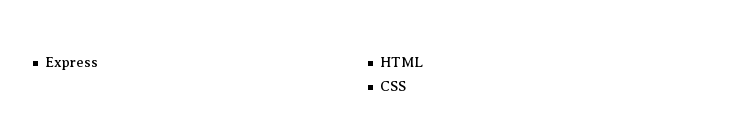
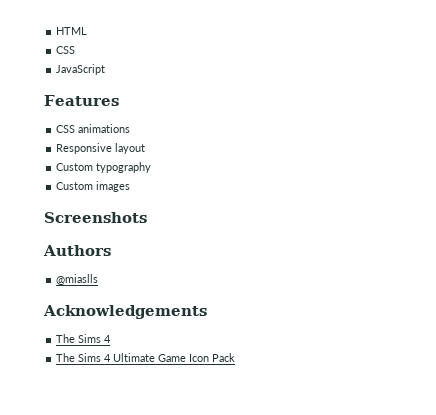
- Express
+ JavaScript
+ Features
+ CSS animations
+ Responsive layout
+ Custom typography
+ Custom images
+ Screenshots
+ Authors
+ @miaslls
+ Acknowledgements
+ The Sims 4
+ The Sims 4 Ultimate Game Icon Pack

